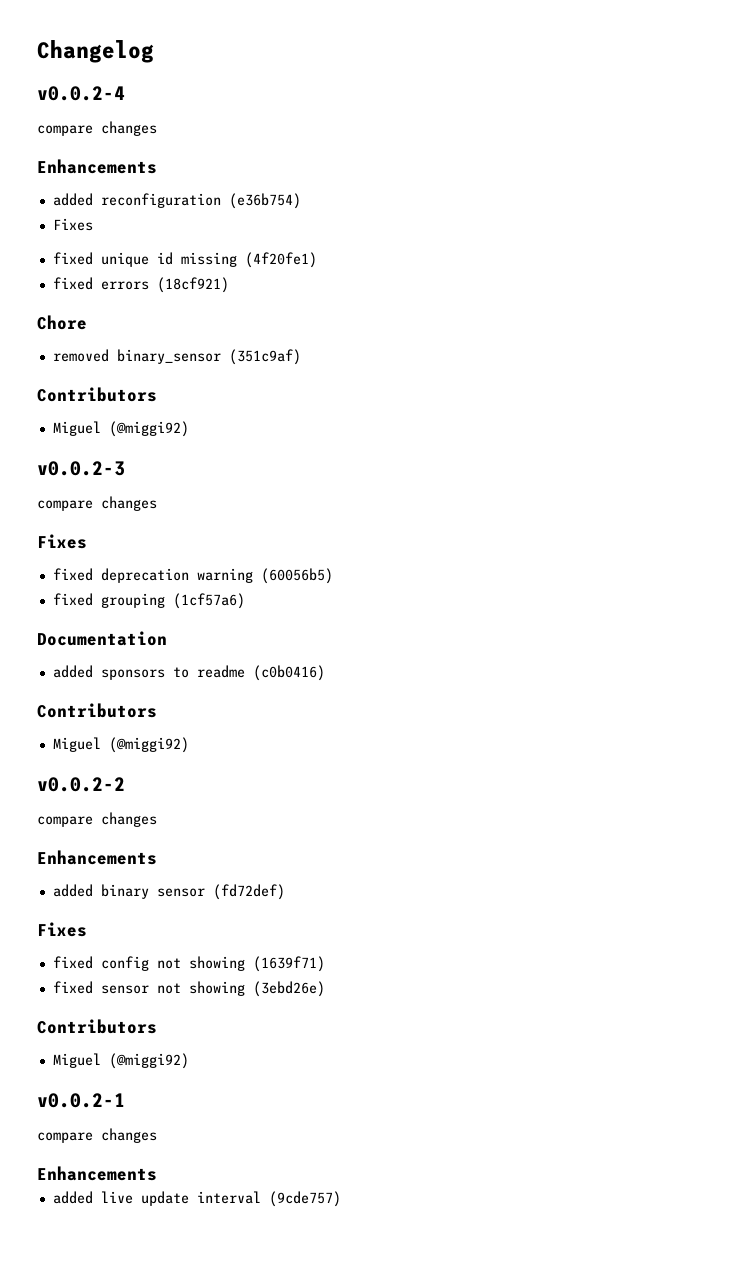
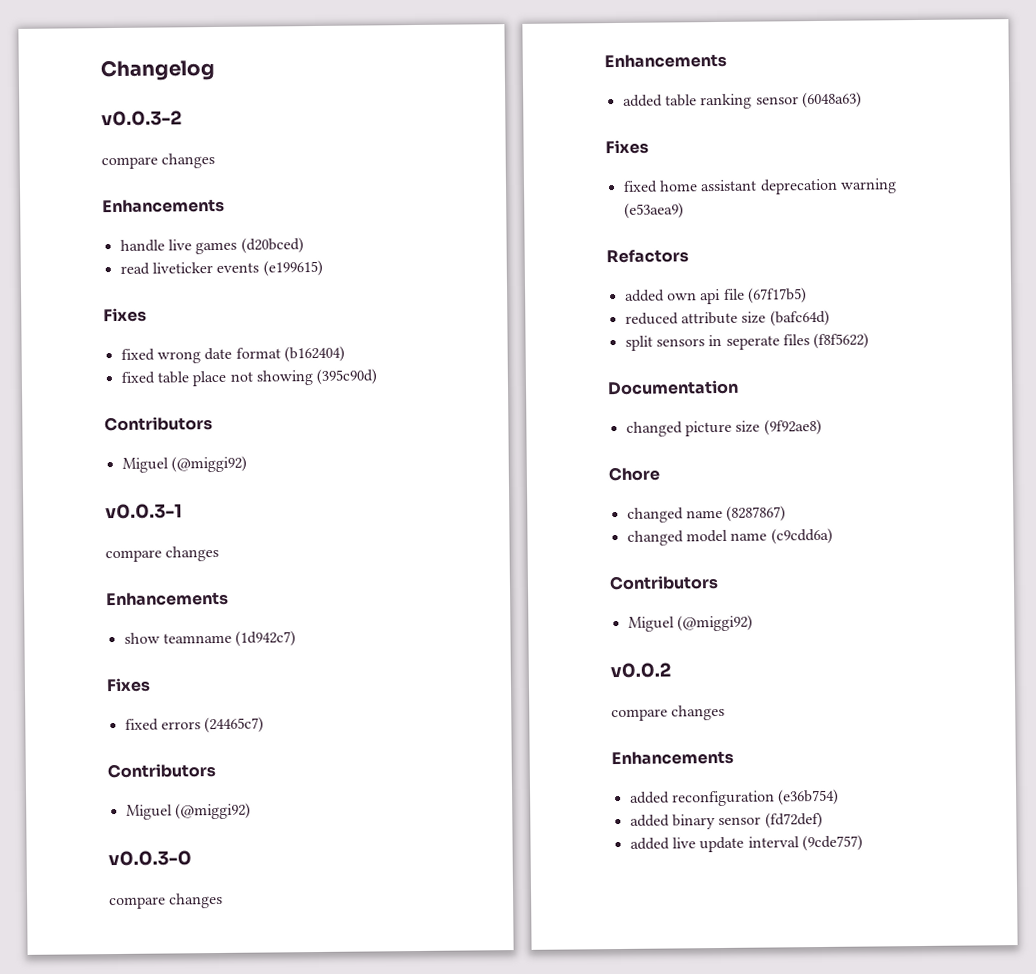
- v0.0.2-4
+ v0.0.3-2
+ compare changes
+ Enhancements
+ handle live games (d20bced)
+ read liveticker events (e199615)
+ Fixes
+ fixed wrong date format (b162404)
+ fixed table place not showing (395c90d)
+ Contributors
+ Miguel (@miggi92)
+ v0.0.3-1
+ compare changes
+ Enhancements
+ show teamname (1d942c7)
+ Fixes
+ fixed errors (24465c7)
+ Contributors
+ Miguel (@miggi92)
+ v0.0.3-0
+ compare changes
+ Enhancements
+ added table ranking sensor (6048a63)
+ Fixes
+ fixed home assistant deprecation warning (e53aea9)
+ Refactors
+ added own api file (67f17b5)
+ reduced attribute size (bafc64d)
+ split sensors in seperate files (f8f5622)
+ Documentation
+ changed picture size (9f92ae8)
+ Chore
+ changed name (8287867)
+ changed model name (c9cdd6a)
+ Contributors
+ Miguel (@miggi92)
+ v0.0.2
  added reconfiguration (e36b754)
- Fixes
- fixed unique id missing (4f20fe1)
- fixed errors (18cf921)
- Chore
- removed binary_sensor (351c9af)
- Contributors
- Miguel (@miggi92)
- v0.0.2-3
- compare changes
- Fixes
- fixed deprecation warning (60056b5)
- fixed grouping (1cf57a6)
- Documentation
- added sponsors to readme (c0b0416)
- Contributors
- Miguel (@miggi92)
- v0.0.2-2
- compare changes
- Enhancements
  added binary sensor (fd72def)
- Fixes
- fixed config not showing (1639f71)
- fixed sensor not showing (3ebd26e)
- Contributors
- Miguel (@miggi92)
- v0.0.2-1
- compare changes
- Enhancements

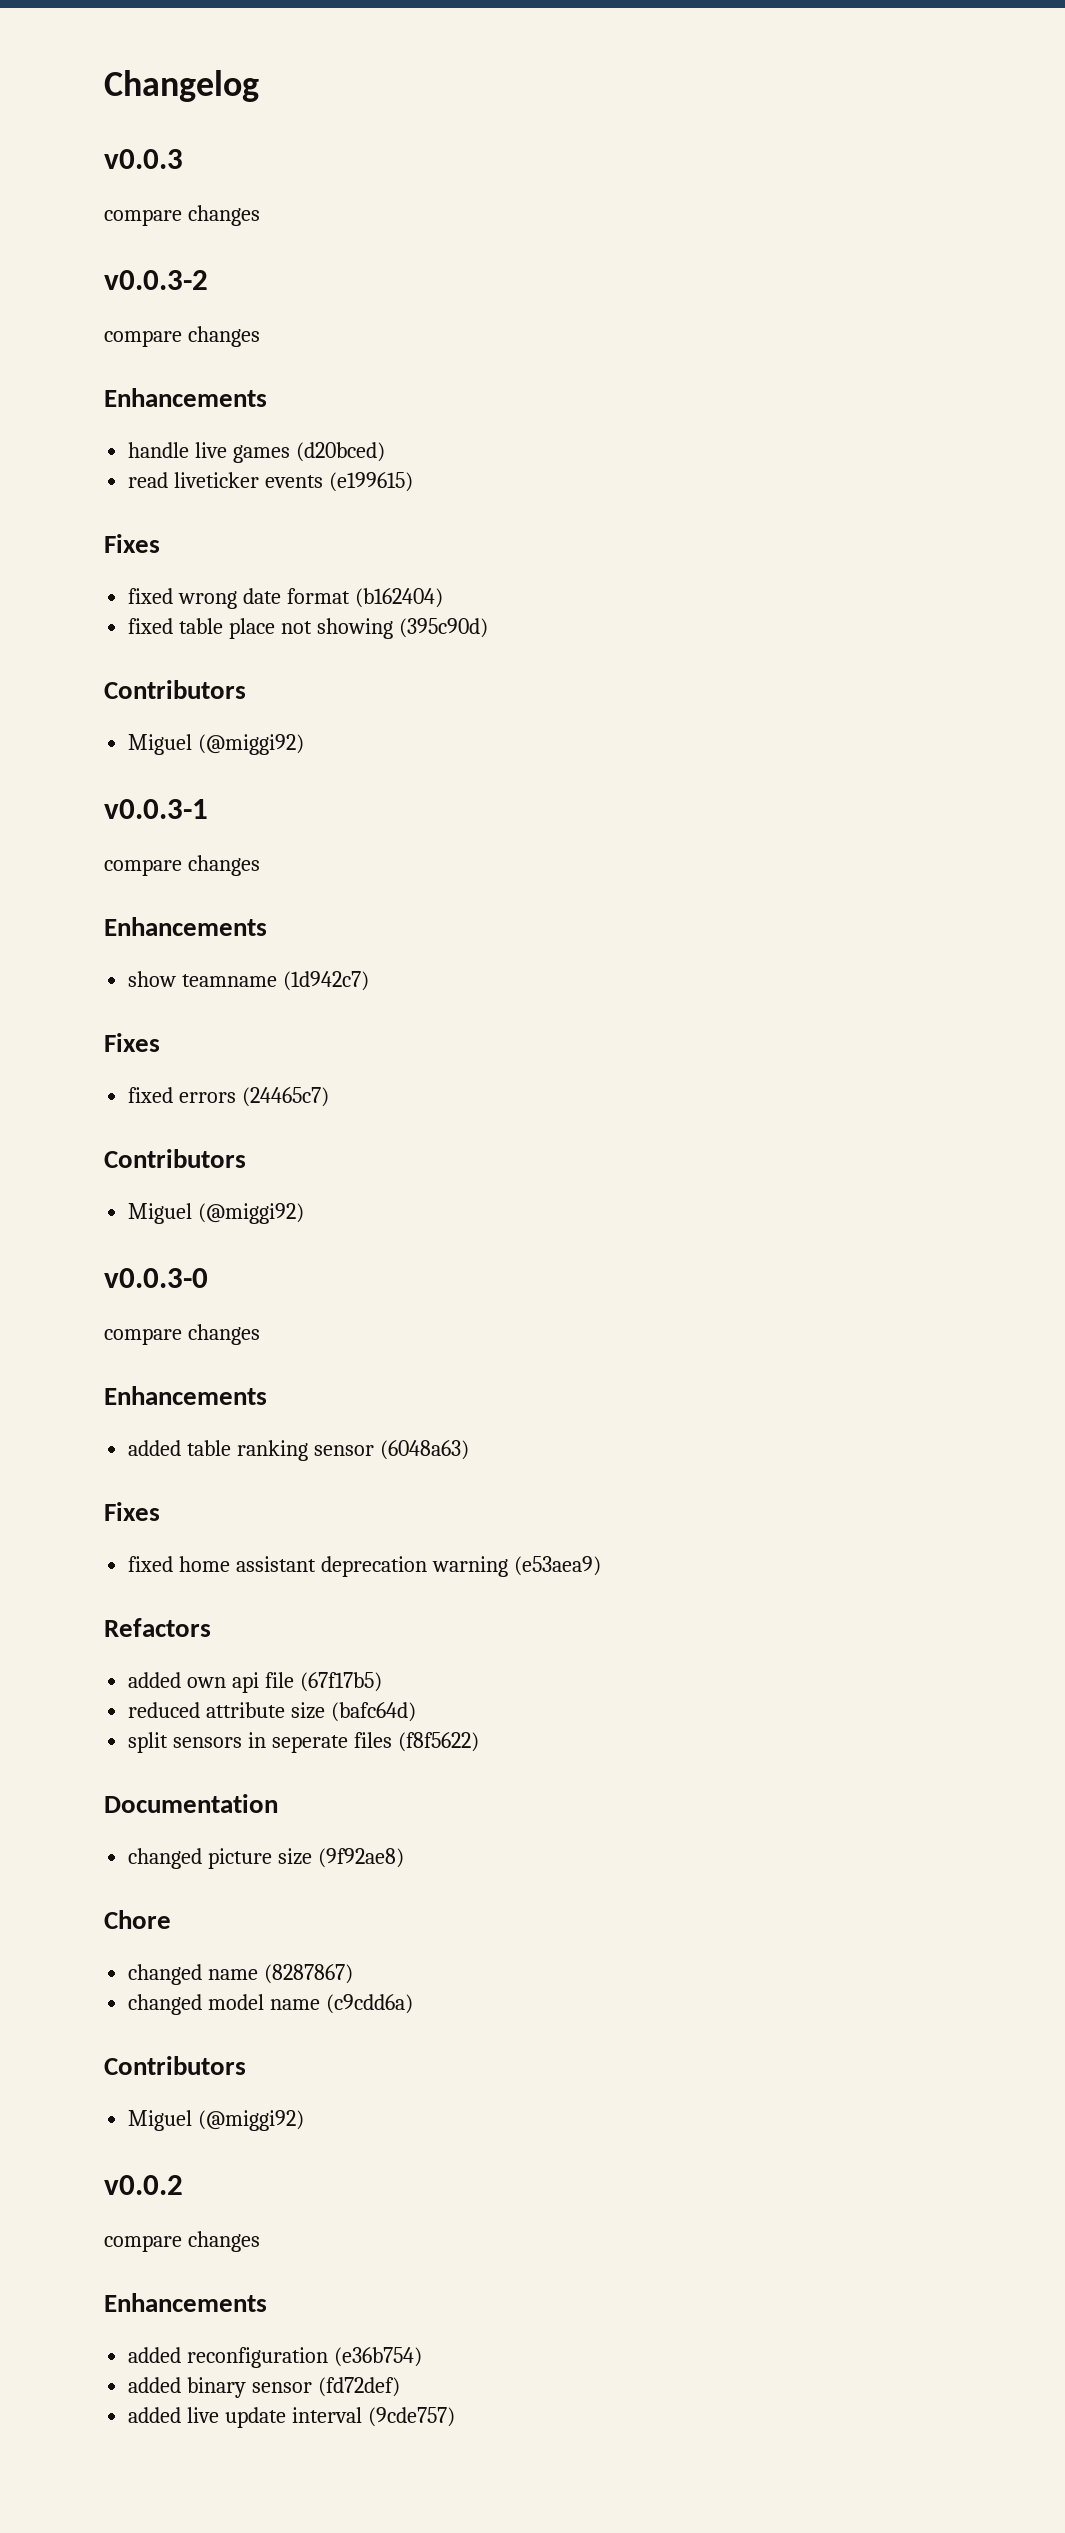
+ v0.0.3
+ compare changes

